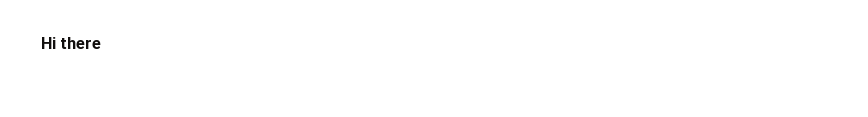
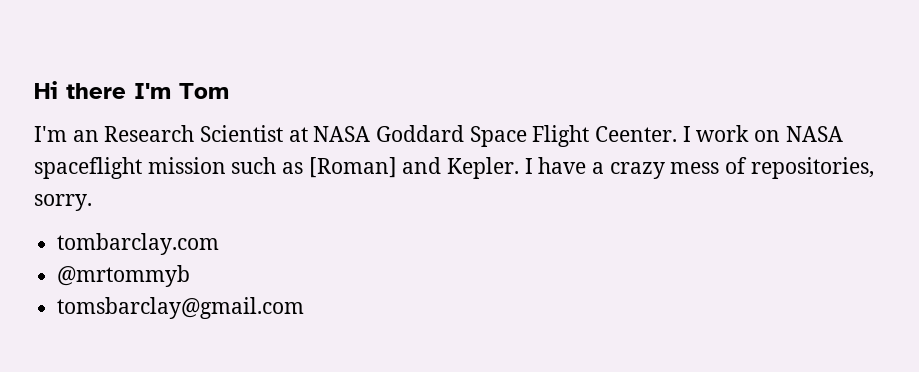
- Hi there
+ Hi there I'm Tom
+ I'm an Research Scientist at NASA Goddard Space Flight Ceenter. I work on NASA spaceflight mission such as [Roman] and Kepler. I have a crazy mess of repositories, sorry.
+ tombarclay.com
+ @mrtommyb
+ tomsbarclay@gmail.com

